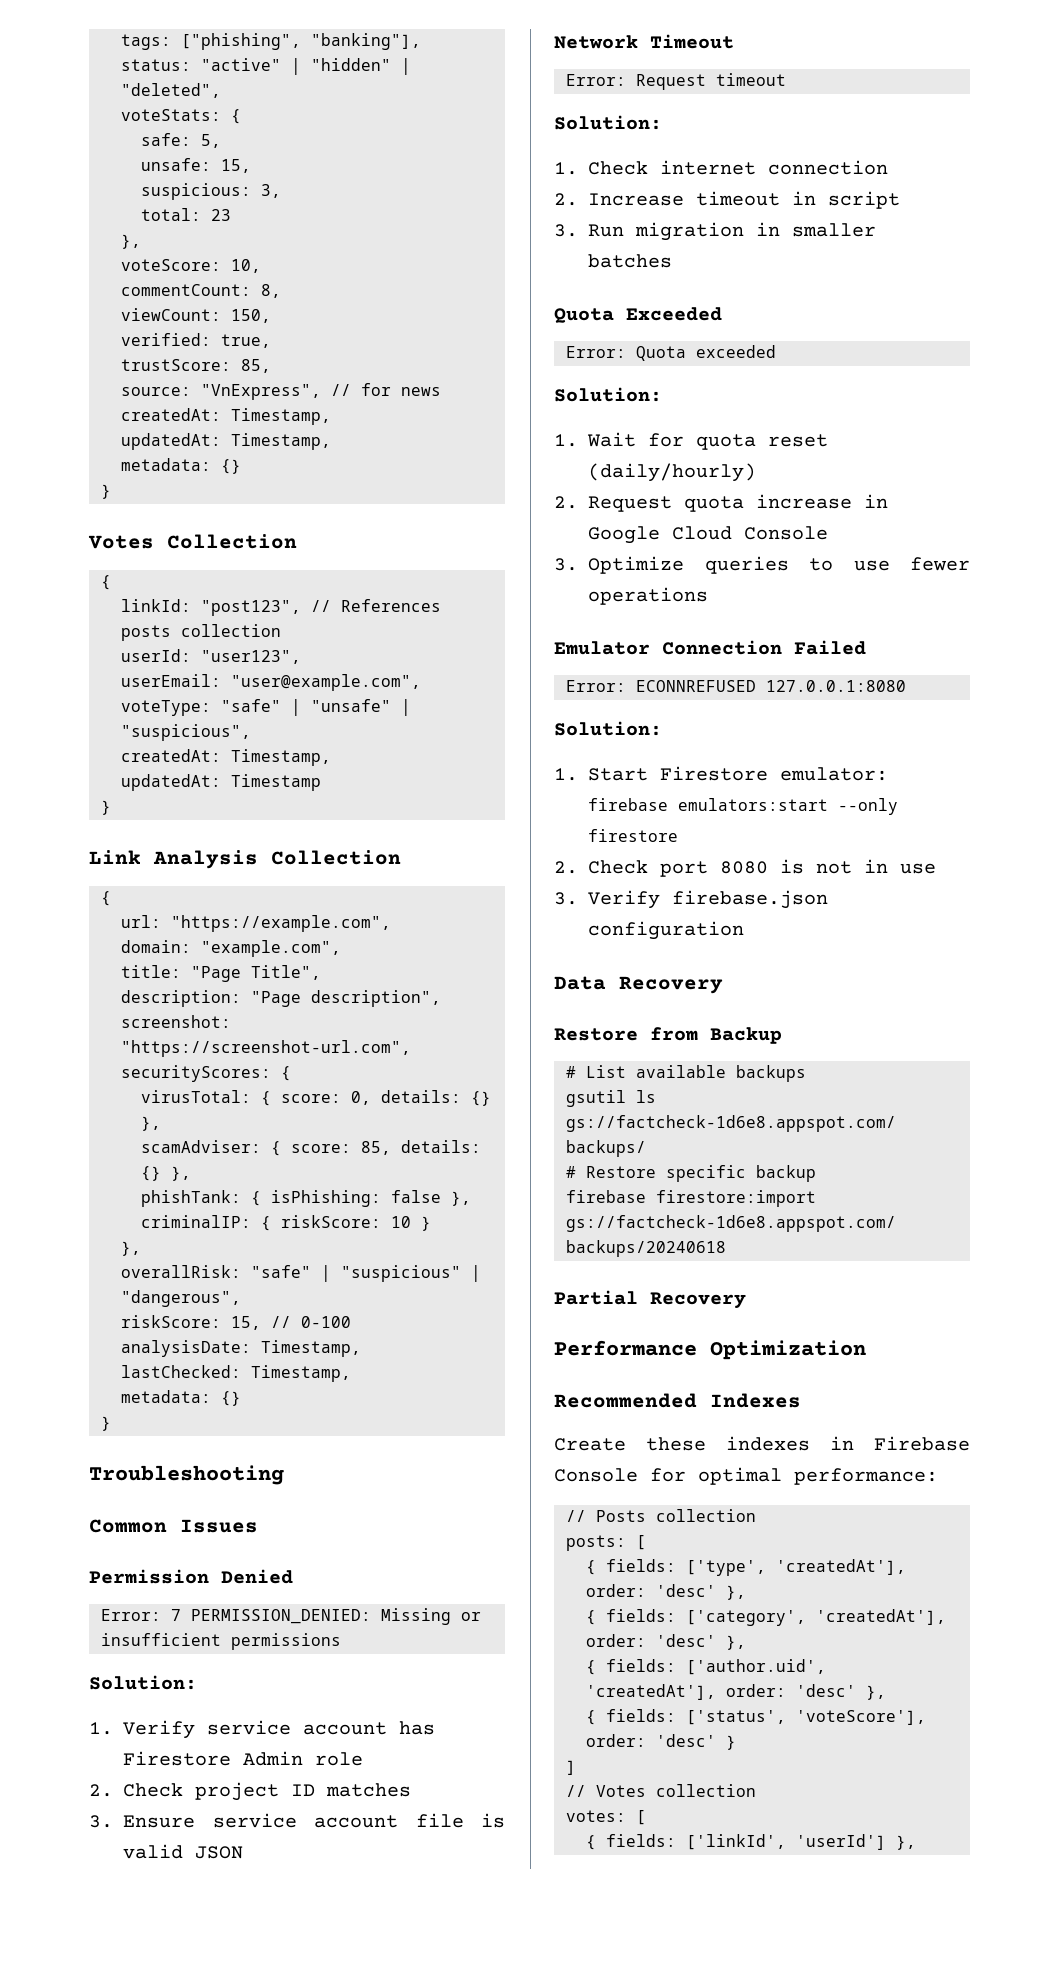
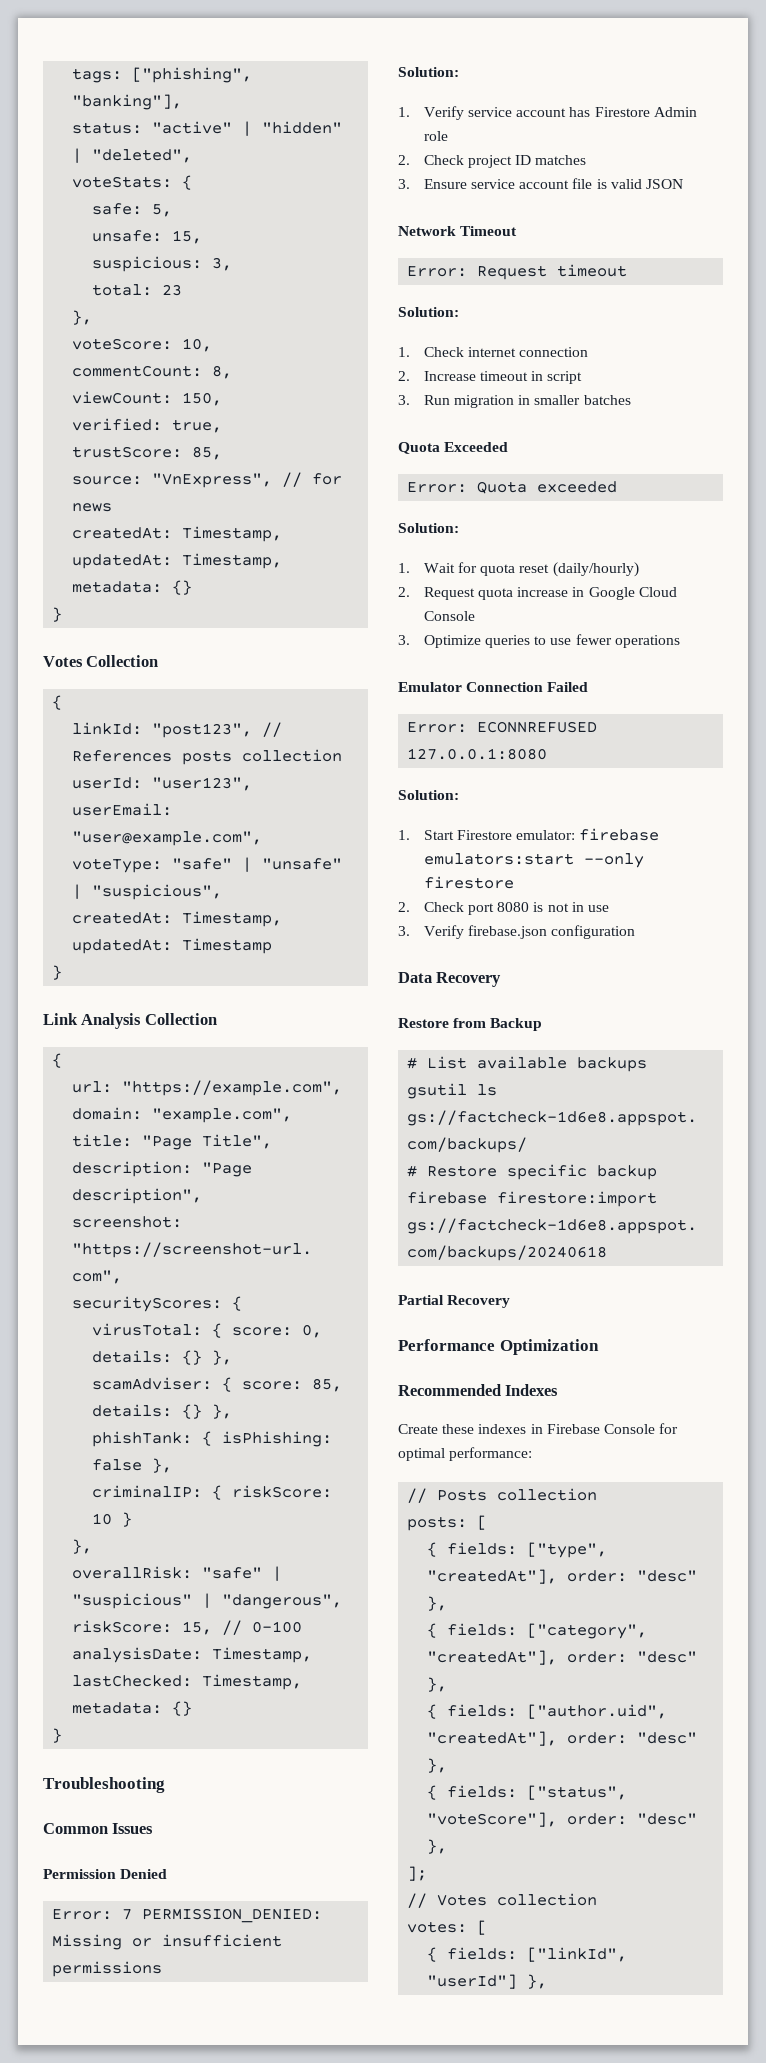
- { fields: ['type', 'createdAt'], order: 'desc' },
- { fields: ['category', 'createdAt'], order: 'desc' },
- { fields: ['author.uid', 'createdAt'], order: 'desc' },
- { fields: ['status', 'voteScore'], order: 'desc' }
- ]
+ { fields: ["type", "createdAt"], order: "desc" },
+ { fields: ["category", "createdAt"], order: "desc" },
+ { fields: ["author.uid", "createdAt"], order: "desc" },
+ { fields: ["status", "voteScore"], order: "desc" },
+ ];
- { fields: ['linkId', 'userId'] },
+ { fields: ["linkId", "userId"] },

